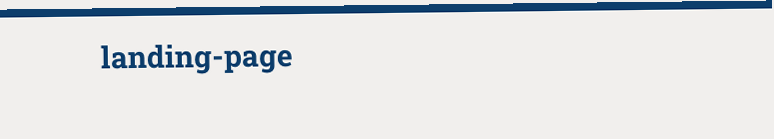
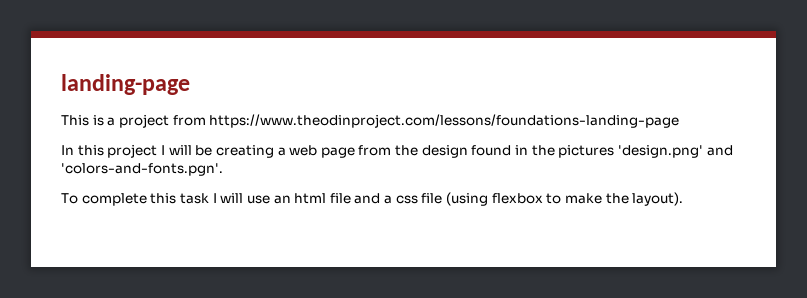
+ This is a project from https://www.theodinproject.com/lessons/foundations-landing-page
+ In this project I will be creating a web page from the design found in the pictures 'design.png' and 'colors-and-fonts.pgn'.
+ To complete this task I will use an html file and a css file (using flexbox to make the layout).

